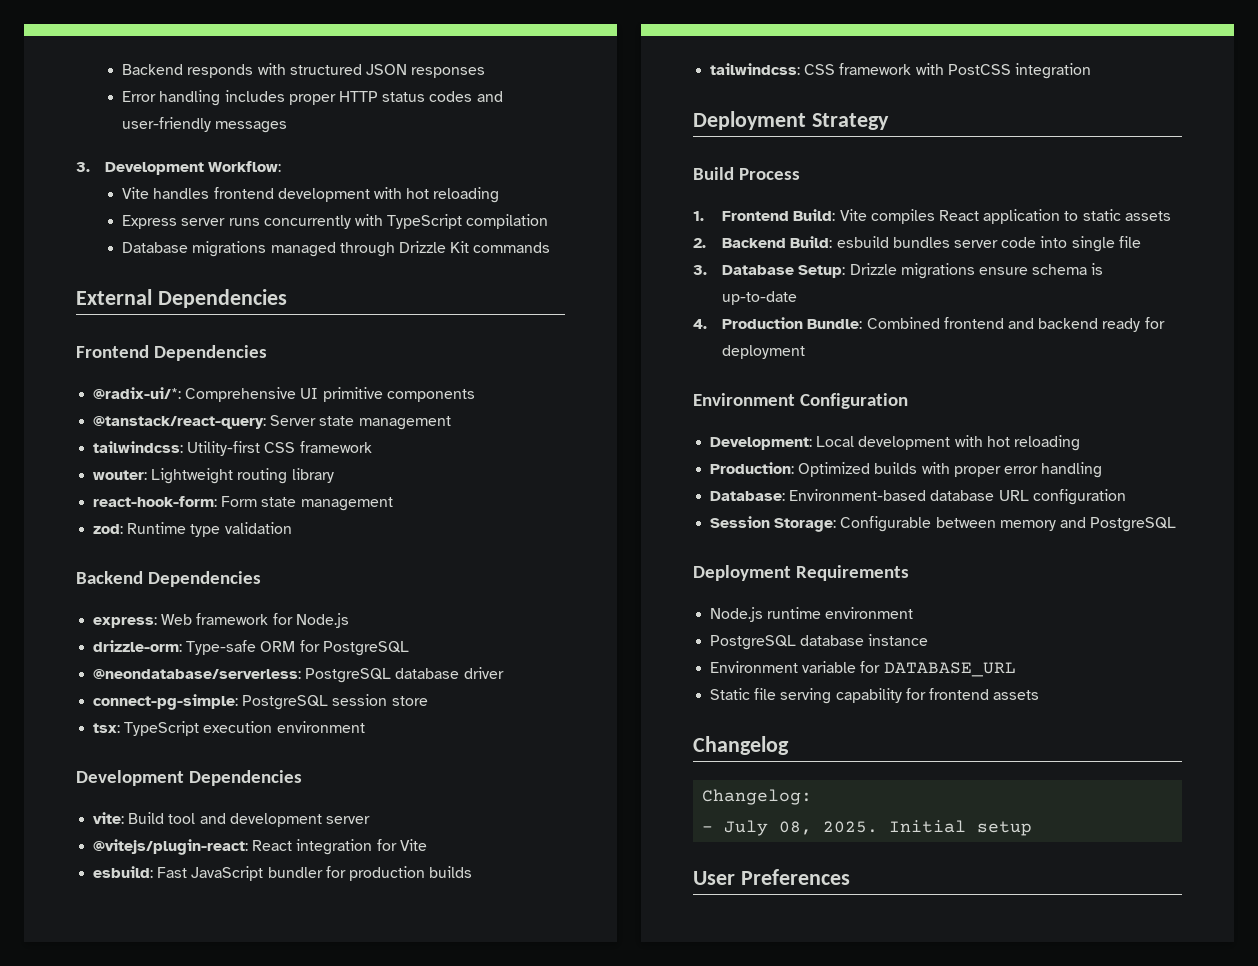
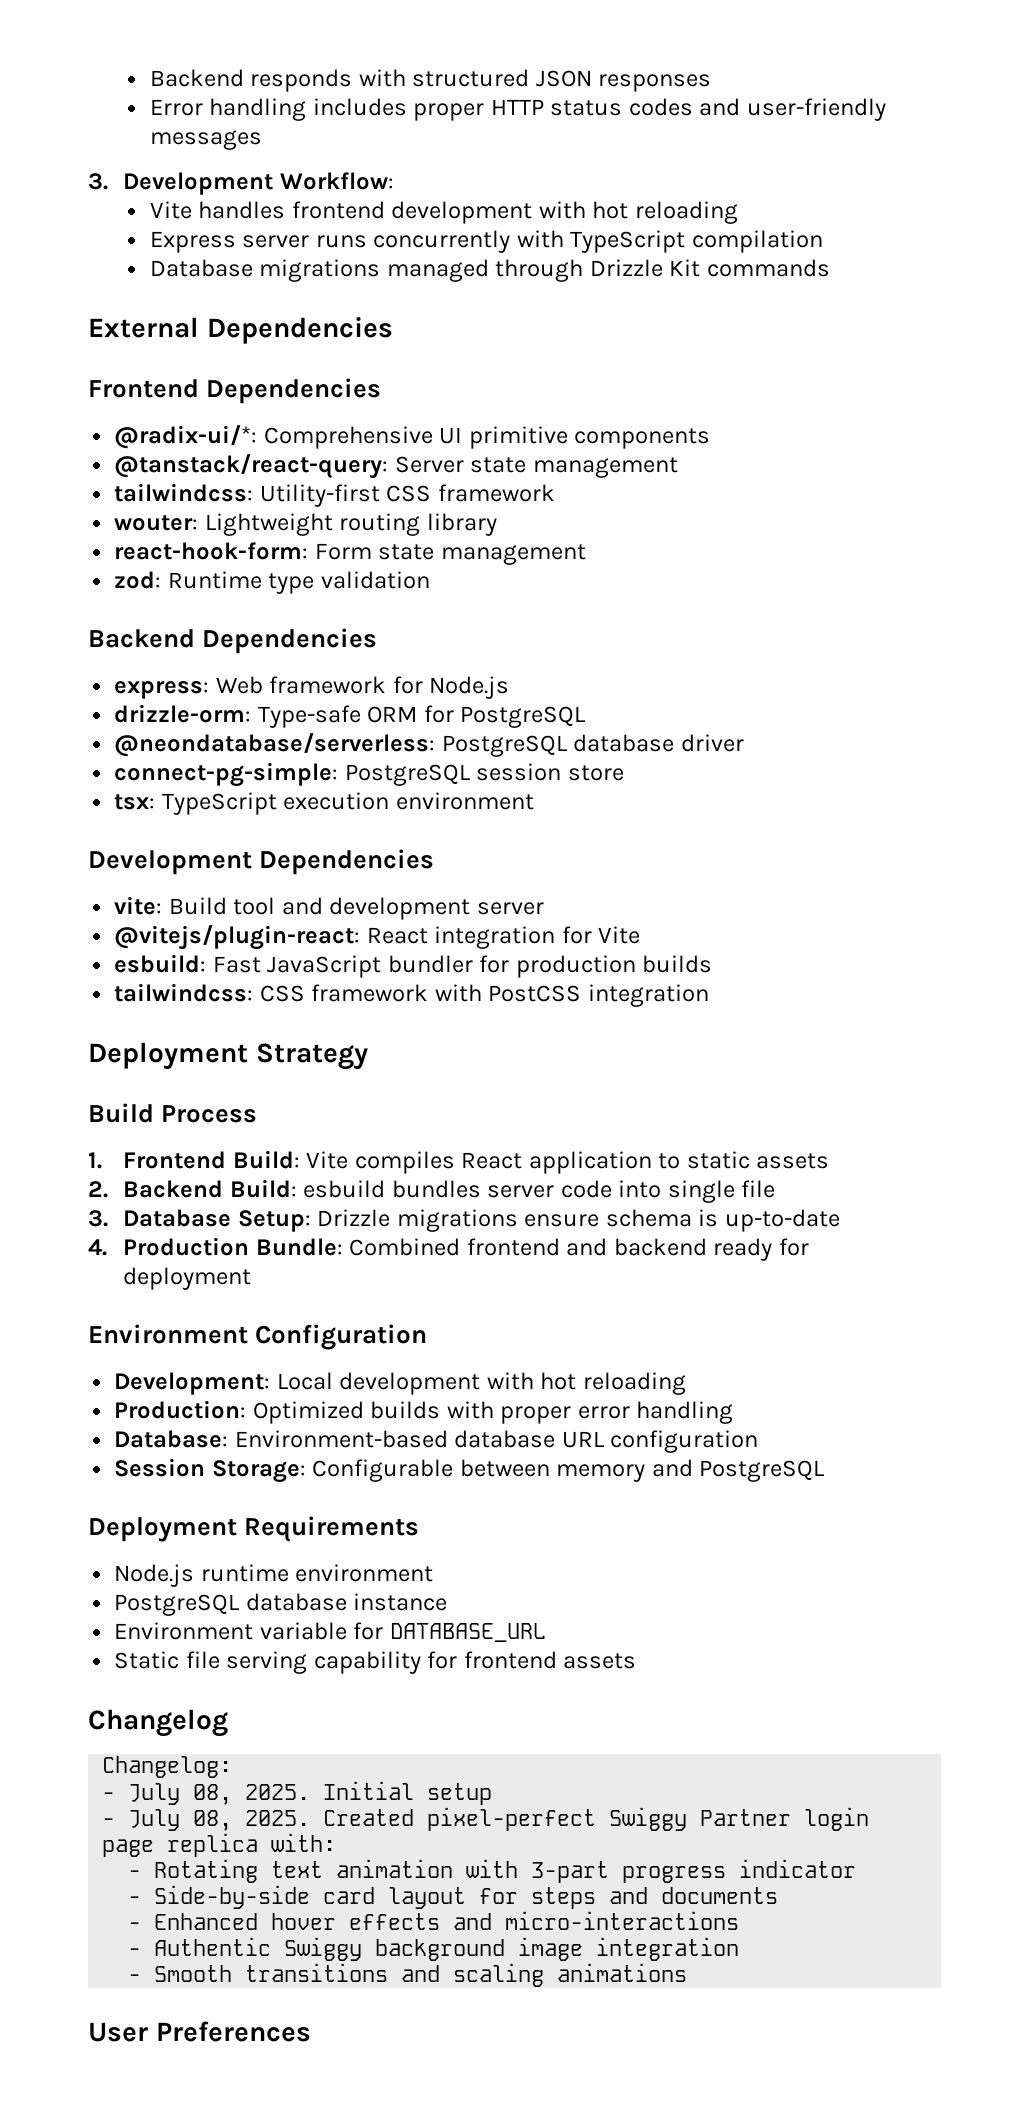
+ - July 08, 2025. Created pixel-perfect Swiggy Partner login page replica with:
+ - Rotating text animation with 3-part progress indicator
+ - Side-by-side card layout for steps and documents
+ - Enhanced hover effects and micro-interactions
+ - Authentic Swiggy background image integration
+ - Smooth transitions and scaling animations

